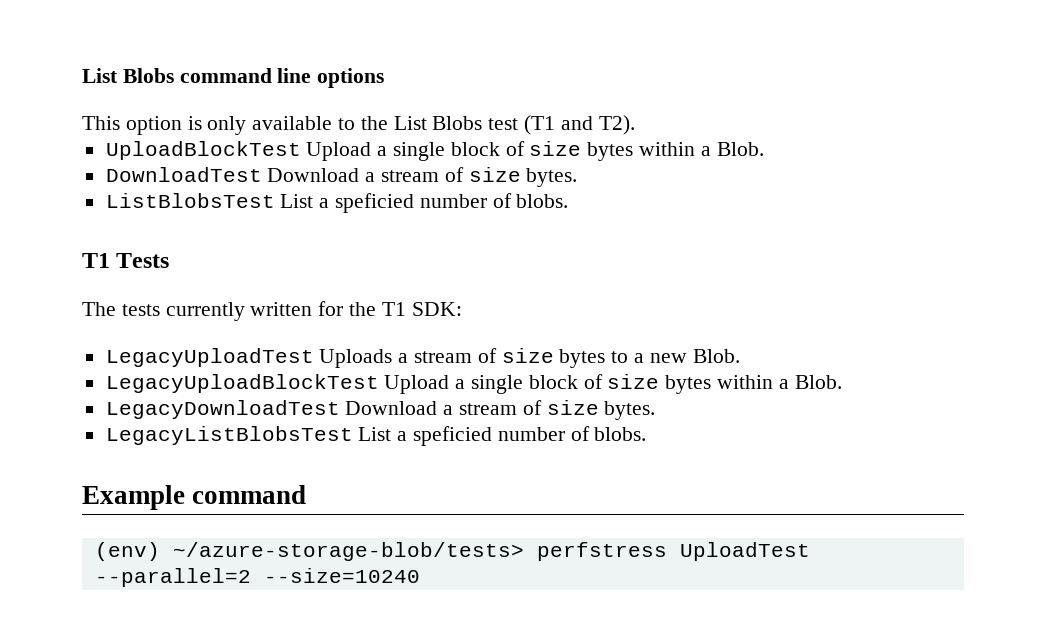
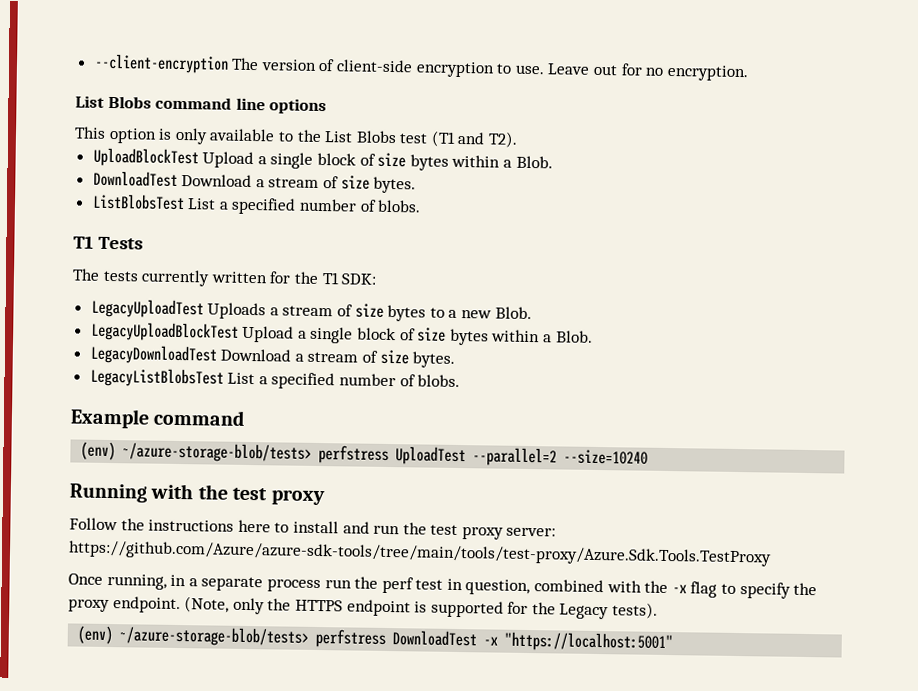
+ --client-encryption The version of client-side encryption to use. Leave out for no encryption.
- ListBlobsTest List a speficied number of blobs.
+ ListBlobsTest List a specified number of blobs.
- LegacyListBlobsTest List a speficied number of blobs.
+ LegacyListBlobsTest List a specified number of blobs.
+ Running with the test proxy
+ Follow the instructions here to install and run the test proxy server: https://github.com/Azure/azure-sdk-tools/tree/main/tools/test-proxy/Azure.Sdk.Tools.TestProxy
+ Once running, in a separate process run the perf test in question, combined with the -x flag to specify the proxy endpoint. (Note, only the HTTPS endpoint is supported for the Legacy tests).
+ (env) ~/azure-storage-blob/tests> perfstress DownloadTest -x "https://localhost:5001"

